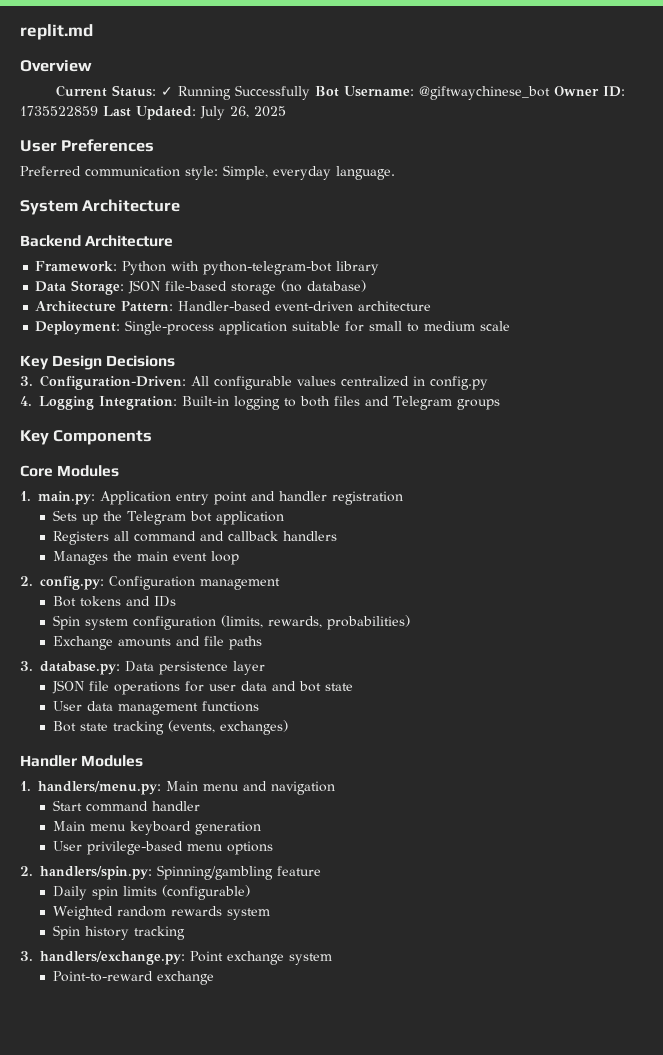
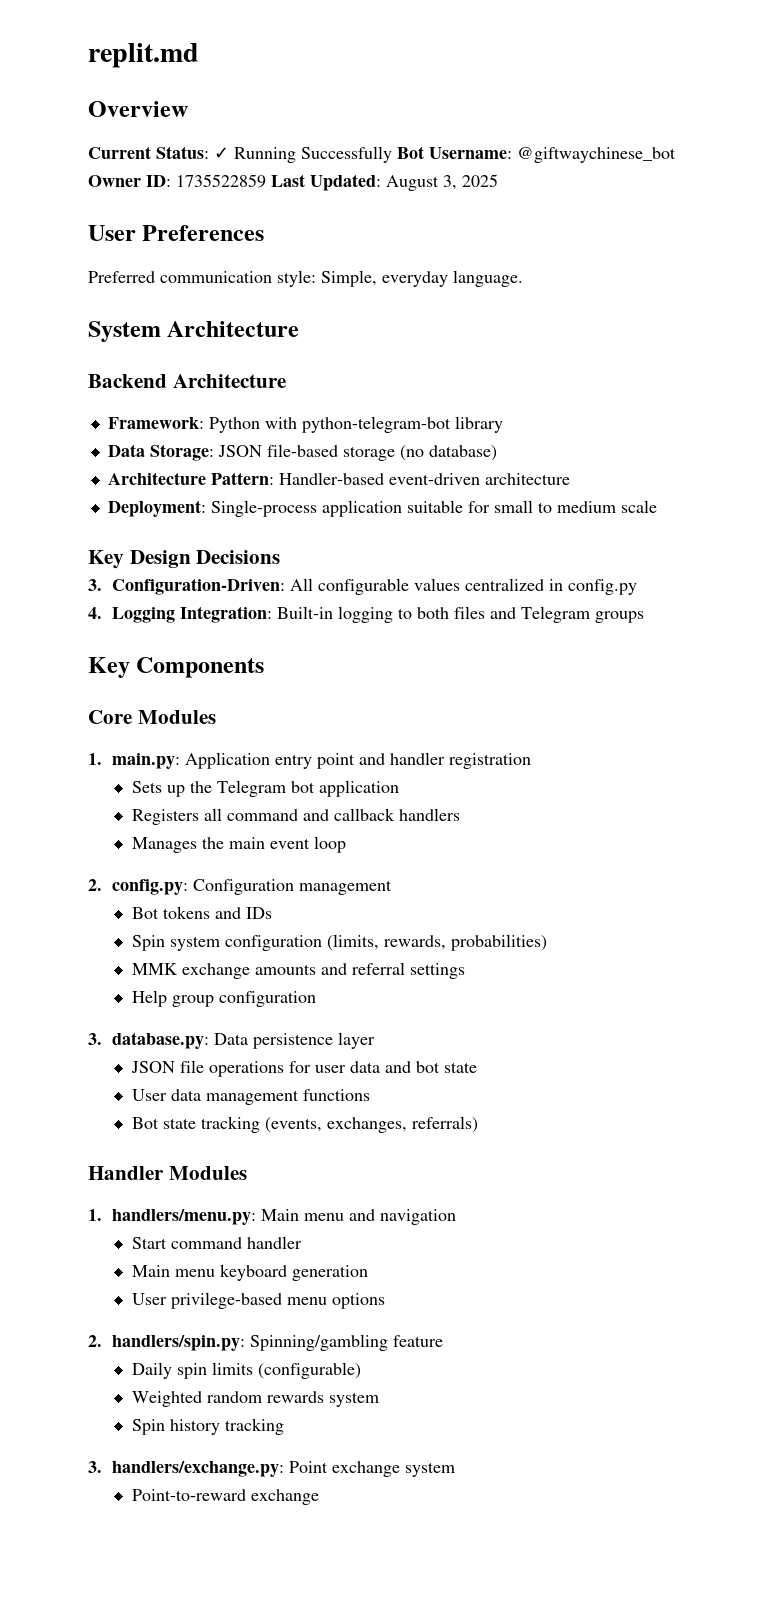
- Current Status: ✓ Running Successfully Bot Username: @giftwaychinese_bot Owner ID: 1735522859 Last Updated: July 26, 2025
+ Current Status: ✓ Running Successfully Bot Username: @giftwaychinese_bot Owner ID: 1735522859 Last Updated: August 3, 2025
- Exchange amounts and file paths
+ MMK exchange amounts and referral settings
+ Help group configuration
- Bot state tracking (events, exchanges)
+ Bot state tracking (events, exchanges, referrals)

